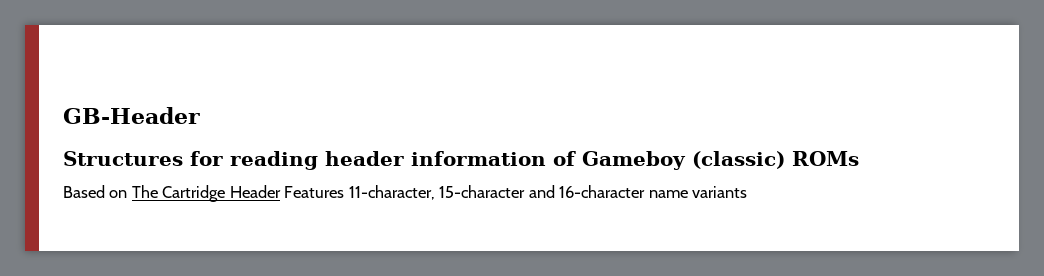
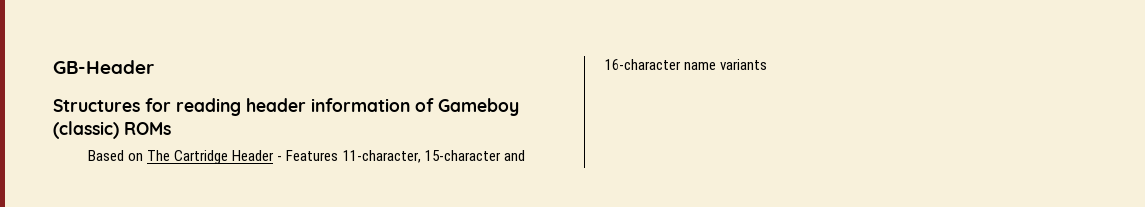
- Based on The Cartridge Header Features 11-character, 15-character and 16-character name variants
+ Based on The Cartridge Header - Features 11-character, 15-character and 16-character name variants

